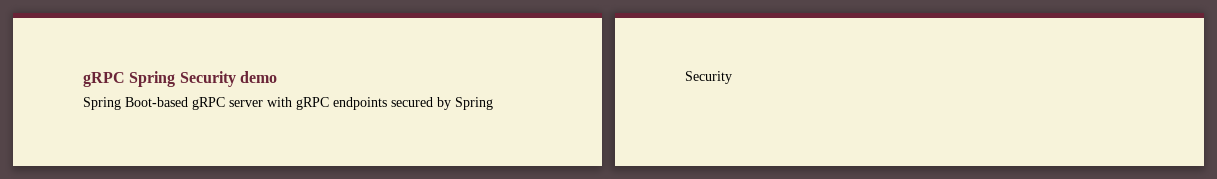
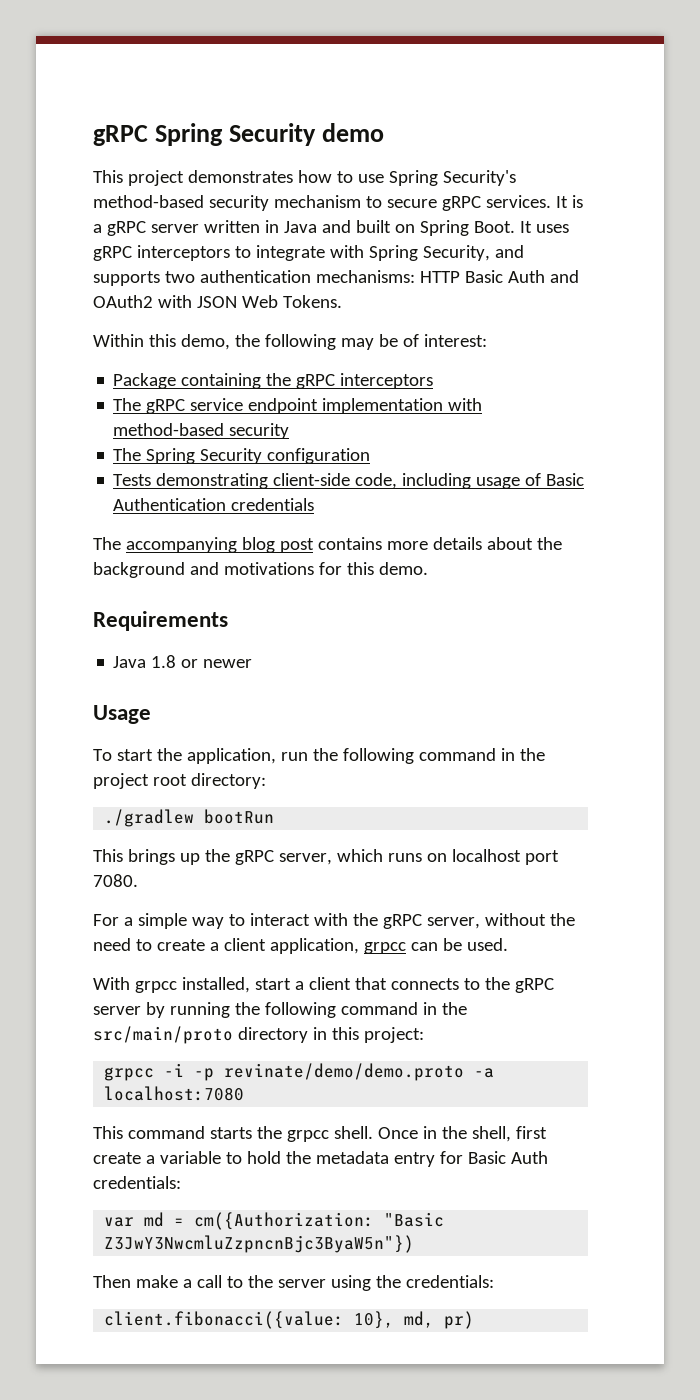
- Spring Boot-based gRPC server with gRPC endpoints secured by Spring Security
+ This project demonstrates how to use Spring Security's method-based security mechanism to secure gRPC services. It is a gRPC server written in Java and built on Spring Boot. It uses gRPC interceptors to integrate with Spring Security, and supports two authentication mechanisms: HTTP Basic Auth and OAuth2 with JSON Web Tokens.
+ Within this demo, the following may be of interest:
+ Package containing the gRPC interceptors
+ The gRPC service endpoint implementation with method-based security
+ The Spring Security configuration
+ Tests demonstrating client-side code, including usage of Basic Authentication credentials
+ The accompanying blog post contains more details about the background and motivations for this demo.
+ Requirements
+ Java 1.8 or newer
+ Usage
+ To start the application, run the following command in the project root directory:
+ ./gradlew bootRun
+ This brings up the gRPC server, which runs on localhost port 7080.
+ For a simple way to interact with the gRPC server, without the need to create a client application, grpcc can be used.
+ With grpcc installed, start a client that connects to the gRPC server by running the following command in the src/main/proto directory in this project:
+ grpcc -i -p revinate/demo/demo.proto -a localhost:7080
+ This command starts the grpcc shell. Once in the shell, first create a variable to hold the metadata entry for Basic Auth credentials:
+ var md = cm({Authorization: "Basic Z3JwY3NwcmluZzpncnBjc3ByaW5n"})
+ Then make a call to the server using the credentials:
+ client.fibonacci({value: 10}, md, pr)

